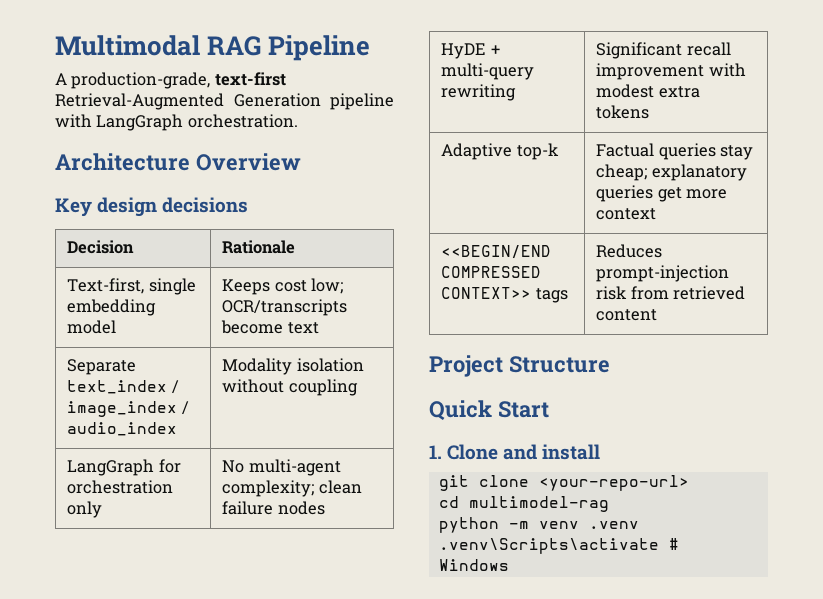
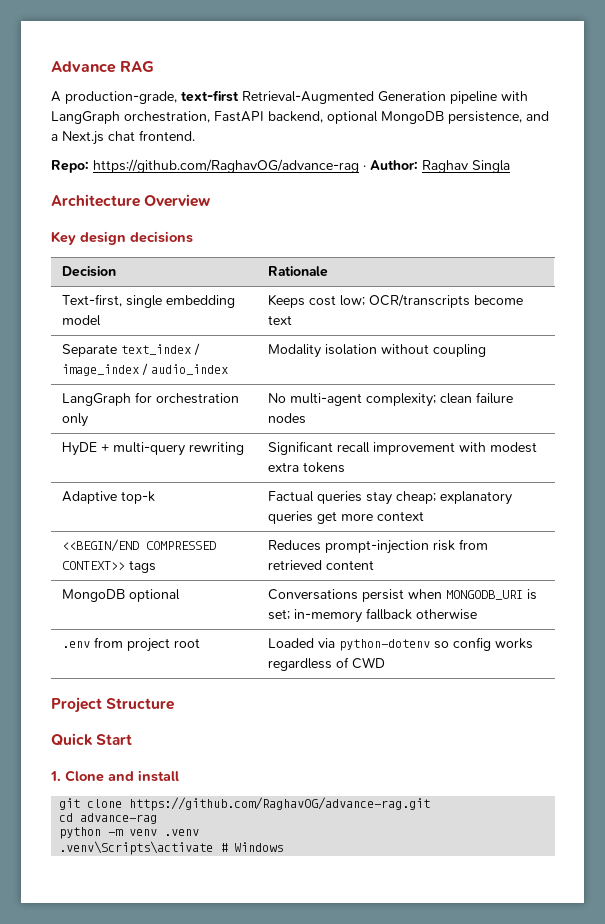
- Multimodal RAG Pipeline
+ Advance RAG
- A production-grade, text-first Retrieval-Augmented Generation pipeline with LangGraph orchestration.
+ A production-grade, text-first Retrieval-Augmented Generation pipeline with LangGraph orchestration, FastAPI backend, optional MongoDB persistence, and a Next.js chat frontend.
+ Repo: https://github.com/RaghavOG/advance-rag · Author: Raghav Singla
+ MongoDB optional | Conversations persist when MONGODB_URI is set; in-memory fallback otherwise
+ .env from project root | Loaded via python-dotenv so config works regardless of CWD
- git clone <your-repo-url>
+ git clone https://github.com/RaghavOG/advance-rag.git
- cd multimodel-rag
+ cd advance-rag

